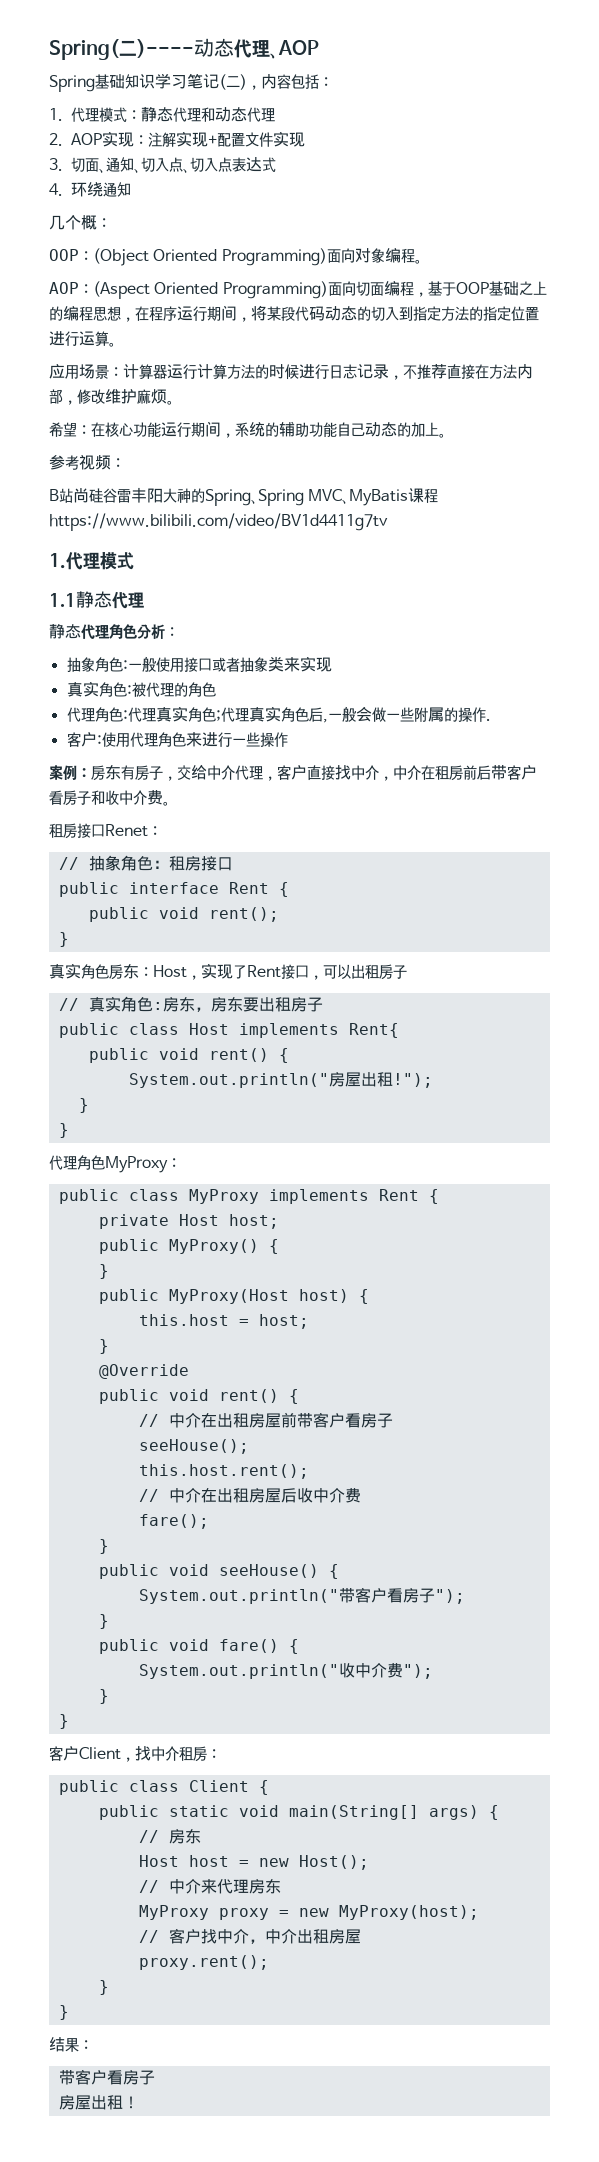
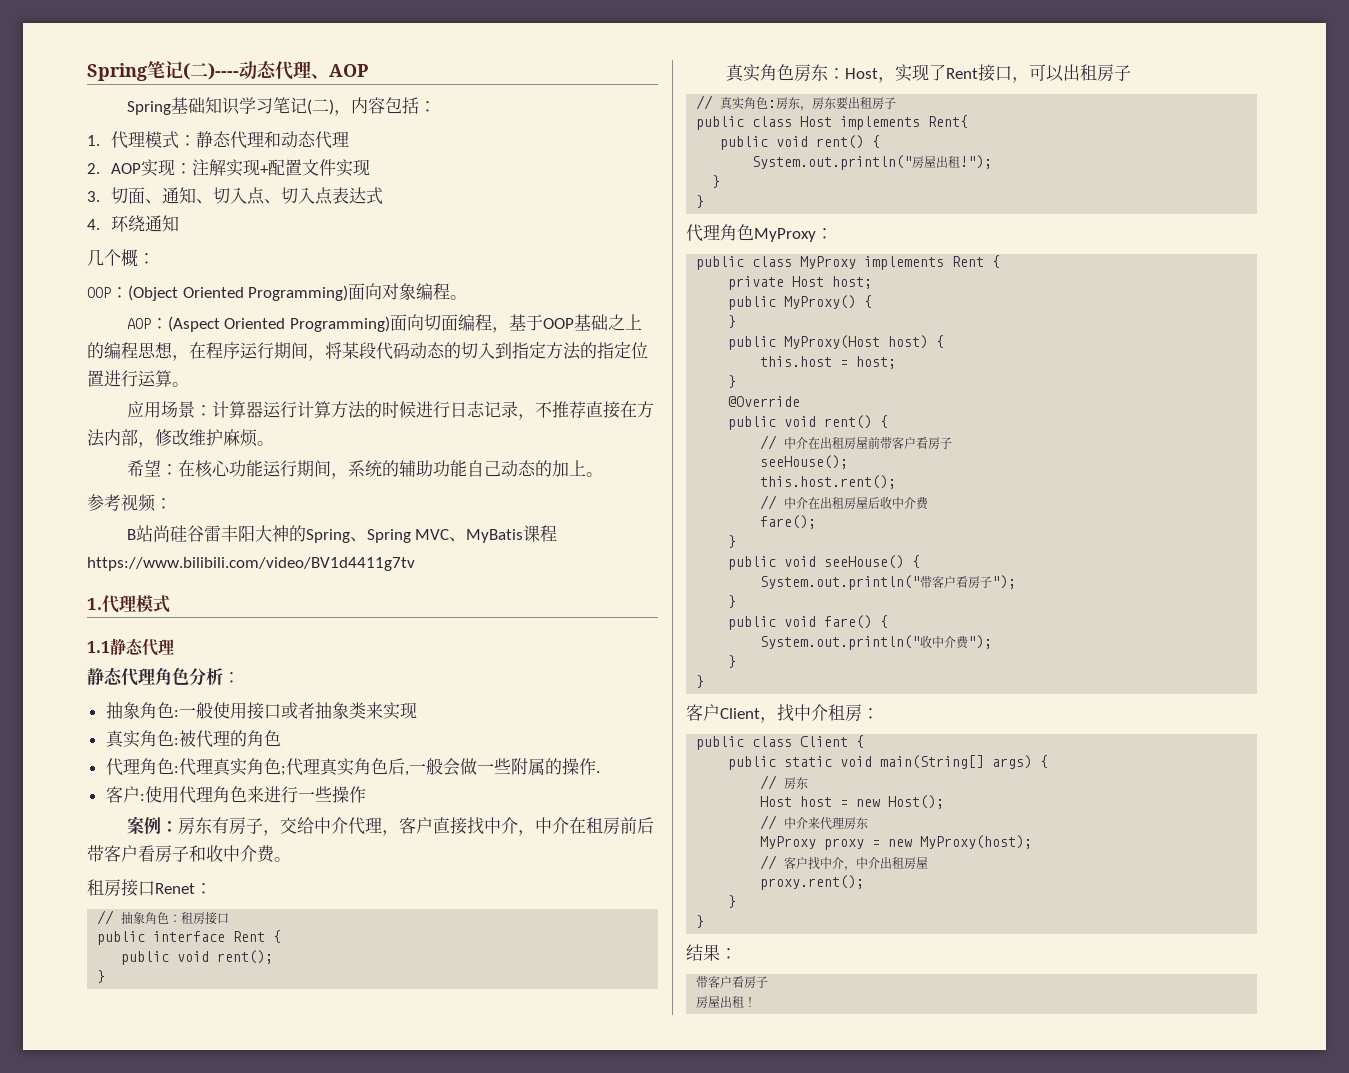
- Spring(二)----动态代理、AOP
+ Spring笔记(二)----动态代理、AOP

